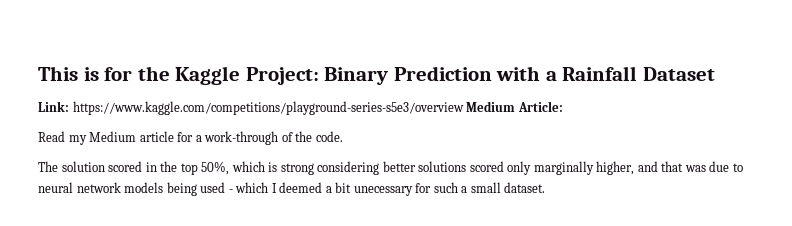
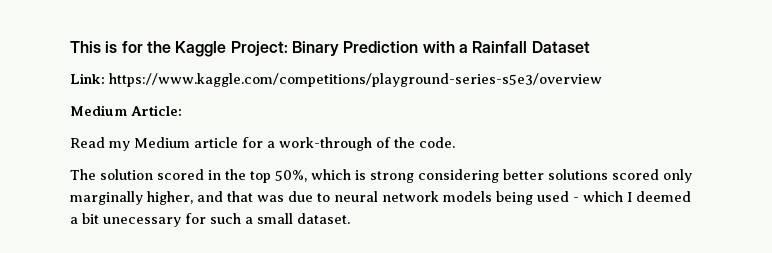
- Link: https://www.kaggle.com/competitions/playground-series-s5e3/overview Medium Article:
+ Link: https://www.kaggle.com/competitions/playground-series-s5e3/overview
+ Medium Article:

